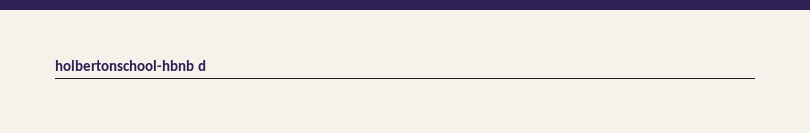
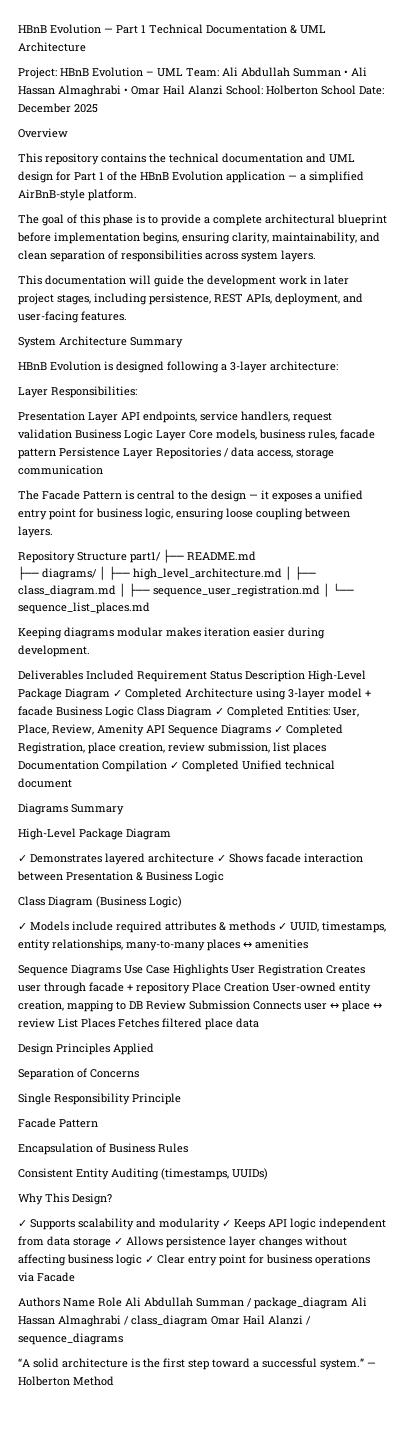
- holbertonschool-hbnb d
+ HBnB Evolution — Part 1 Technical Documentation & UML Architecture
+ Project: HBnB Evolution – UML Team: Ali Abdullah Summan • Ali Hassan Almaghrabi • Omar Hail Alanzi School: Holberton School Date: December 2025
+ Overview
+ This repository contains the technical documentation and UML design for Part 1 of the HBnB Evolution application — a simplified AirBnB-style platform.
+ The goal of this phase is to provide a complete architectural blueprint before implementation begins, ensuring clarity, maintainability, and clean separation of responsibilities across system layers.
+ This documentation will guide the development work in later project stages, including persistence, REST APIs, deployment, and user-facing features.
+ System Architecture Summary
+ HBnB Evolution is designed following a 3-layer architecture:
+ Layer Responsibilities:
+ Presentation Layer API endpoints, service handlers, request validation Business Logic Layer Core models, business rules, facade pattern Persistence Layer Repositories / data access, storage communication
+ The Facade Pattern is central to the design — it exposes a unified entry point for business logic, ensuring loose coupling between layers.
+ Repository Structure part1/ ├── README.md
+ ├── diagrams/ │ ├── high_level_architecture.md │ ├── class_diagram.md │ ├── sequence_user_registration.md │ └── sequence_list_places.md
+ Keeping diagrams modular makes iteration easier during development.
+ Deliverables Included Requirement Status Description High-Level Package Diagram ✓ Completed Architecture using 3-layer model + facade Business Logic Class Diagram ✓ Completed Entities: User, Place, Review, Amenity API Sequence Diagrams ✓ Completed Registration, place creation, review submission, list places Documentation Compilation ✓ Completed Unified technical document
+ Diagrams Summary
+ High-Level Package Diagram
+ ✓ Demonstrates layered architecture ✓ Shows facade interaction between Presentation & Business Logic
+ Class Diagram (Business Logic)
+ ✓ Models include required attributes & methods ✓ UUID, timestamps, entity relationships, many-to-many places ↔ amenities
+ Sequence Diagrams Use Case Highlights User Registration Creates user through facade + repository Place Creation User-owned entity creation, mapping to DB Review Submission Connects user ↔ place ↔ review List Places Fetches filtered place data
+ Design Principles Applied
+ Separation of Concerns
+ Single Responsibility Principle
+ Facade Pattern
+ Encapsulation of Business Rules
+ Consistent Entity Auditing (timestamps, UUIDs)
+ Why This Design?
+ ✓ Supports scalability and modularity ✓ Keeps API logic independent from data storage ✓ Allows persistence layer changes without affecting business logic ✓ Clear entry point for business operations via Facade
+ Authors Name Role Ali Abdullah Summan / package_diagram Ali Hassan Almaghrabi / class_diagram Omar Hail Alanzi / sequence_diagrams
+ “A solid architecture is the first step toward a successful system.” — Holberton Method

